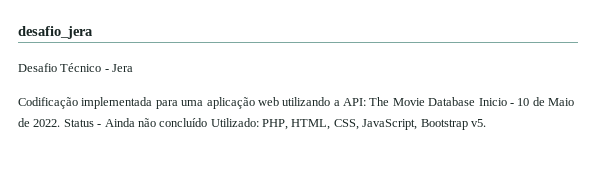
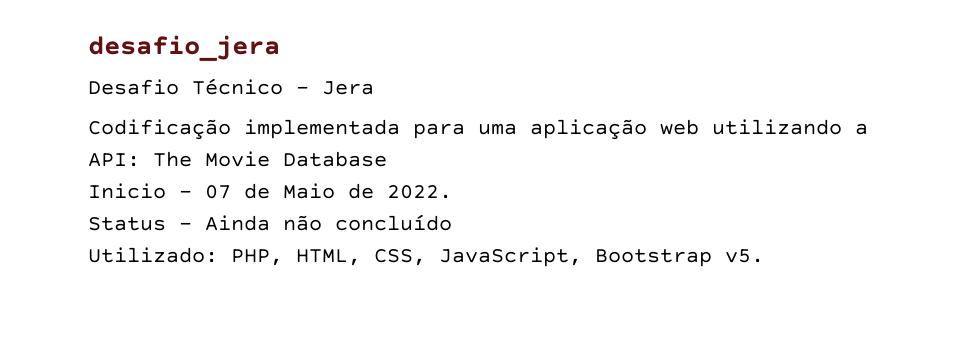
- Codificação implementada para uma aplicação web utilizando a API: The Movie Database Inicio - 10 de Maio de 2022. Status - Ainda não concluído Utilizado: PHP, HTML, CSS, JavaScript, Bootstrap v5.
+ Codificação implementada para uma aplicação web utilizando a API: The Movie Database
+ Inicio - 07 de Maio de 2022.
+ Status - Ainda não concluído
+ Utilizado: PHP, HTML, CSS, JavaScript, Bootstrap v5.

